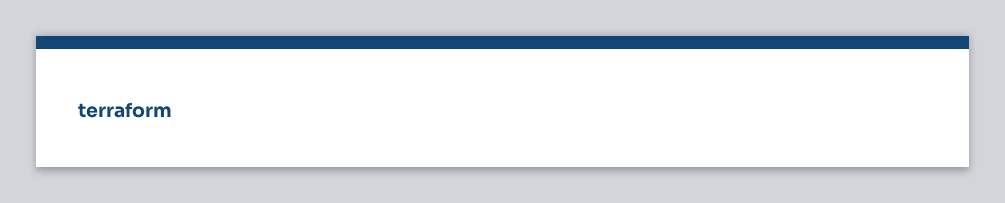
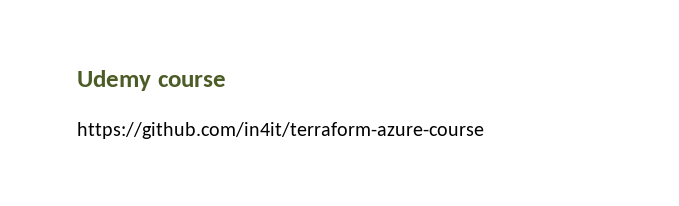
- terraform
+ Udemy course
+ https://github.com/in4it/terraform-azure-course

